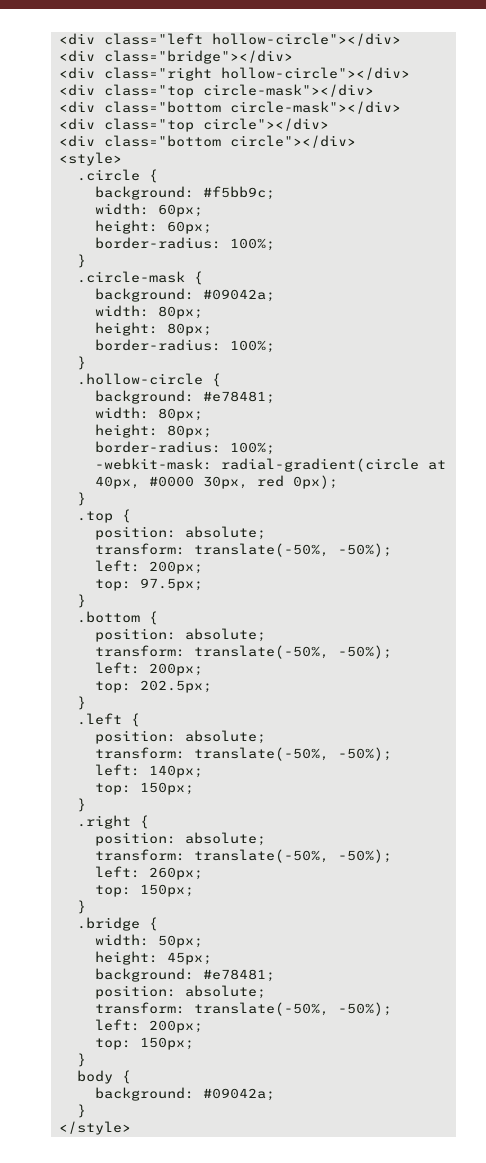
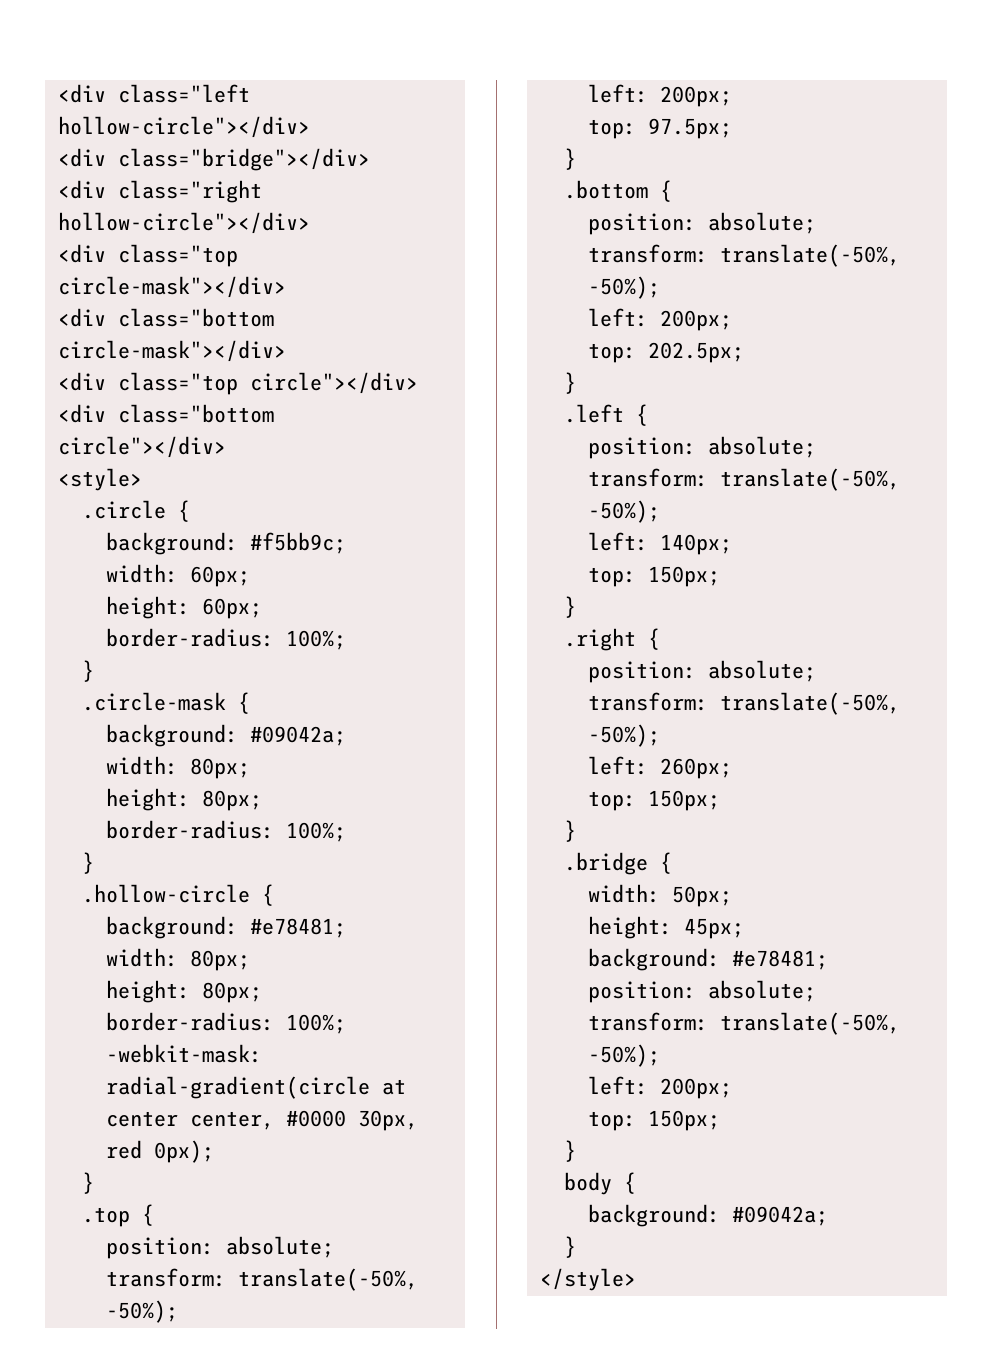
- -webkit-mask: radial-gradient(circle at 40px, #0000 30px, red 0px);
+ -webkit-mask: radial-gradient(circle at center center, #0000 30px, red 0px);

